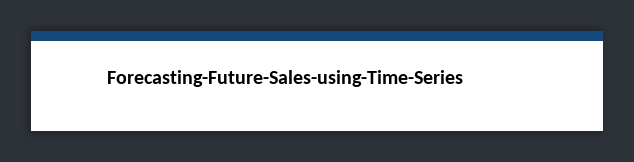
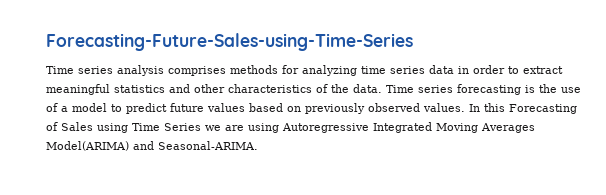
+ Time series analysis comprises methods for analyzing time series data in order to extract meaningful statistics and other characteristics of the data. Time series forecasting is the use of a model to predict future values based on previously observed values. In this Forecasting of Sales using Time Series we are using Autoregressive Integrated Moving Averages Model(ARIMA) and Seasonal-ARIMA.

